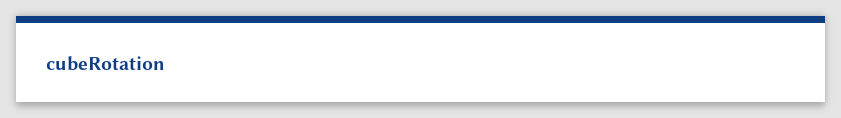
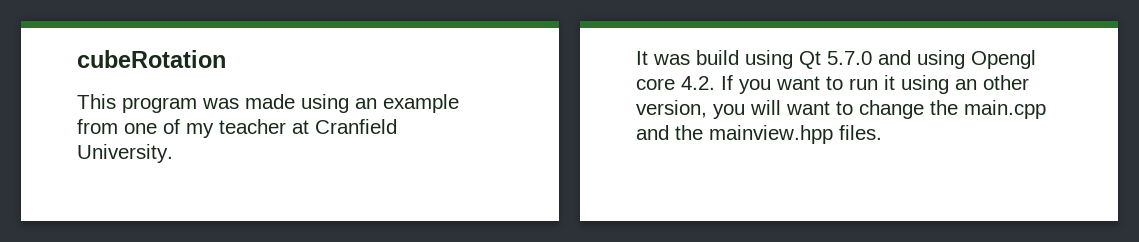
+ This program was made using an example from one of my teacher at Cranfield University.
+ It was build using Qt 5.7.0 and using Opengl core 4.2. If you want to run it using an other version, you will want to change the main.cpp and the mainview.hpp files.

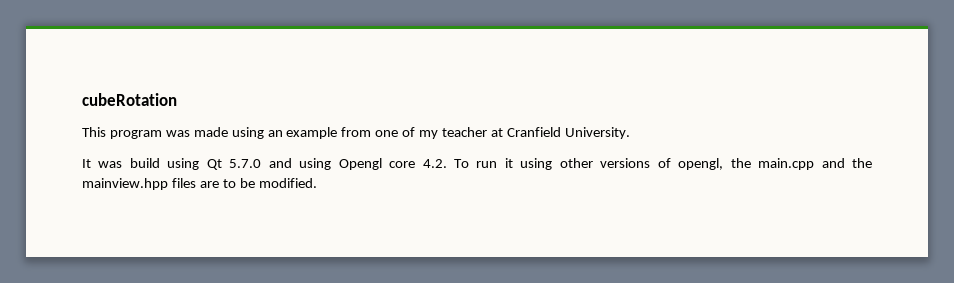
- It was build using Qt 5.7.0 and using Opengl core 4.2. If you want to run it using an other version, you will want to change the main.cpp and the mainview.hpp files.
+ It was build using Qt 5.7.0 and using Opengl core 4.2. To run it using other versions of opengl, the main.cpp and the mainview.hpp files are to be modified.

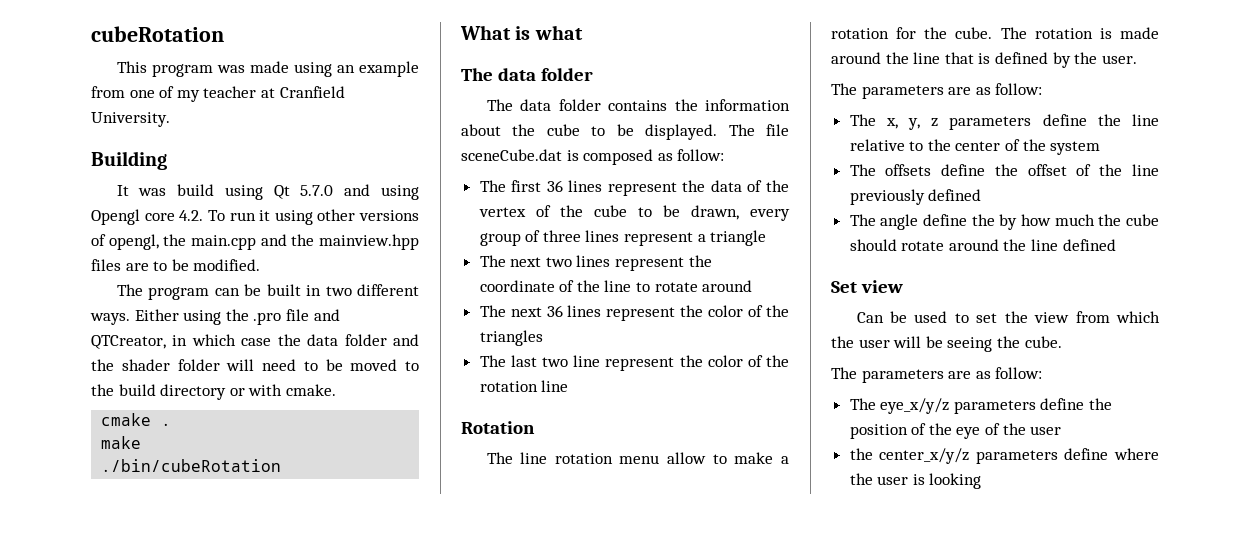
+ Building
+ The program can be built in two different ways. Either using the .pro file and QTCreator, in which case the data folder and the shader folder will need to be moved to the build directory or with cmake.
+ cmake .
+ make
+ ./bin/cubeRotation
+ What is what
+ The data folder
+ The data folder contains the information about the cube to be displayed. The file sceneCube.dat is composed as follow:
+ The first 36 lines represent the data of the vertex of the cube to be drawn, every group of three lines represent a triangle
+ The next two lines represent the coordinate of the line to rotate around
+ The next 36 lines represent the color of the triangles
+ The last two line represent the color of the rotation line
+ Rotation
+ The line rotation menu allow to make a rotation for the cube. The rotation is made around the line that is defined by the user.
+ The parameters are as follow:
+ The x, y, z parameters define the line relative to the center of the system
+ The offsets define the offset of the line previously defined
+ The angle define the by how much the cube should rotate around the line defined
+ Set view
+ Can be used to set the view from which the user will be seeing the cube.
+ The parameters are as follow:
+ The eye_x/y/z parameters define the position of the eye of the user
+ the center_x/y/z parameters define where the user is looking

